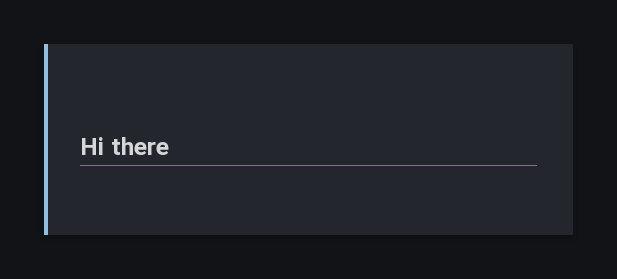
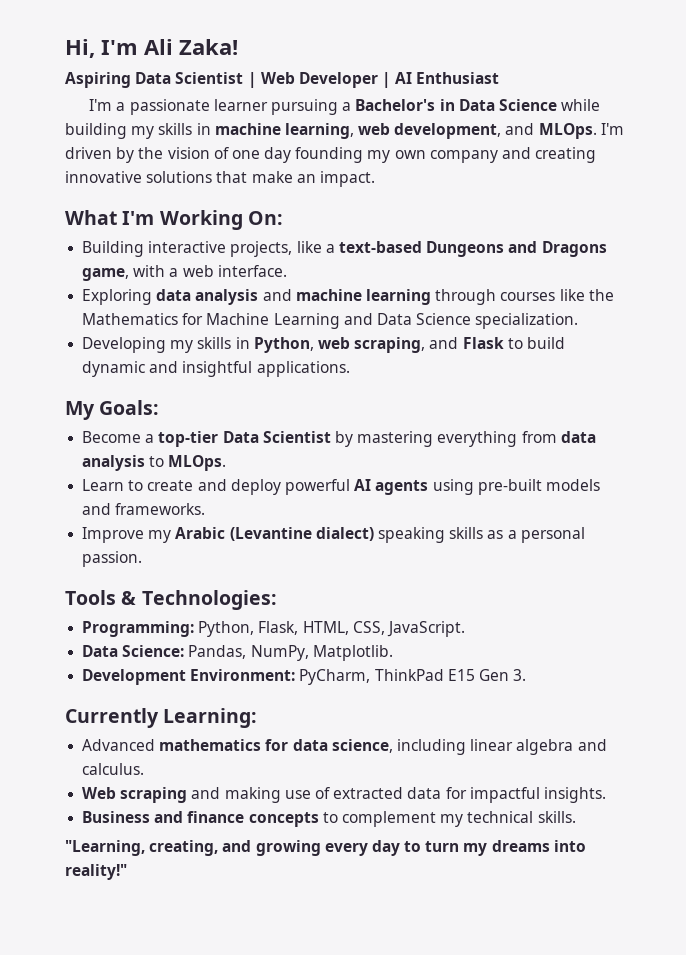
- Hi there
+ Hi, I'm Ali Zaka!
+ Aspiring Data Scientist | Web Developer | AI Enthusiast
+ I'm a passionate learner pursuing a Bachelor's in Data Science while building my skills in machine learning, web development, and MLOps. I'm driven by the vision of one day founding my own company and creating innovative solutions that make an impact.
+ What I'm Working On:
+ Building interactive projects, like a text-based Dungeons and Dragons game, with a web interface.
+ Exploring data analysis and machine learning through courses like the Mathematics for Machine Learning and Data Science specialization.
+ Developing my skills in Python, web scraping, and Flask to build dynamic and insightful applications.
+ My Goals:
+ Become a top-tier Data Scientist by mastering everything from data analysis to MLOps.
+ Learn to create and deploy powerful AI agents using pre-built models and frameworks.
+ Improve my Arabic (Levantine dialect) speaking skills as a personal passion.
+ Tools & Technologies:
+ Programming: Python, Flask, HTML, CSS, JavaScript.
+ Data Science: Pandas, NumPy, Matplotlib.
+ Development Environment: PyCharm, ThinkPad E15 Gen 3.
+ Currently Learning:
+ Advanced mathematics for data science, including linear algebra and calculus.
+ Web scraping and making use of extracted data for impactful insights.
+ Business and finance concepts to complement my technical skills.
+ "Learning, creating, and growing every day to turn my dreams into reality!"

